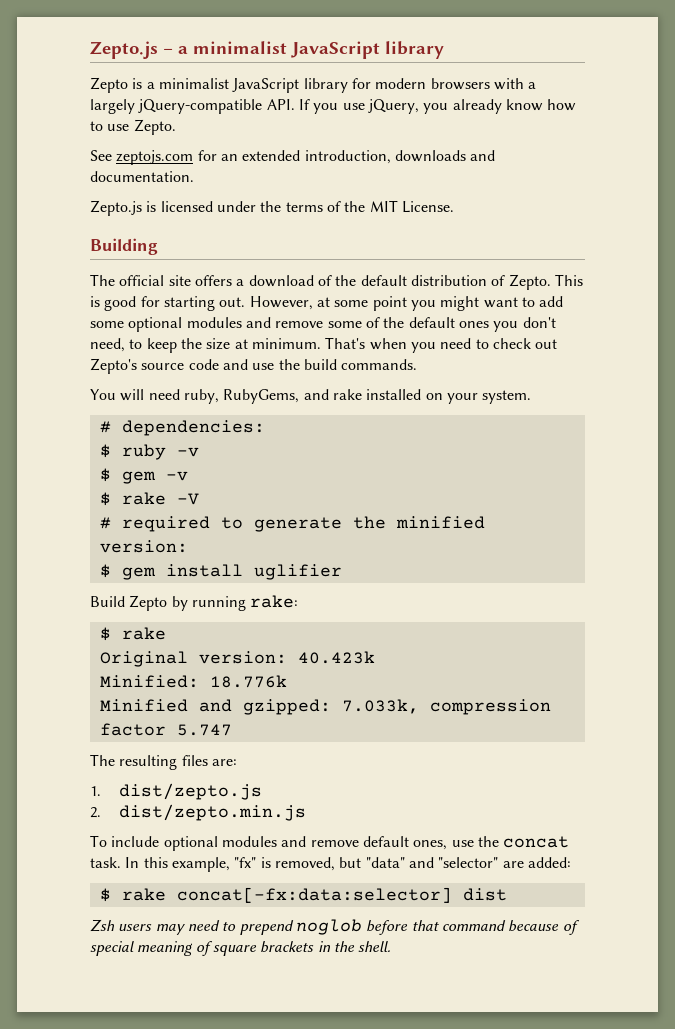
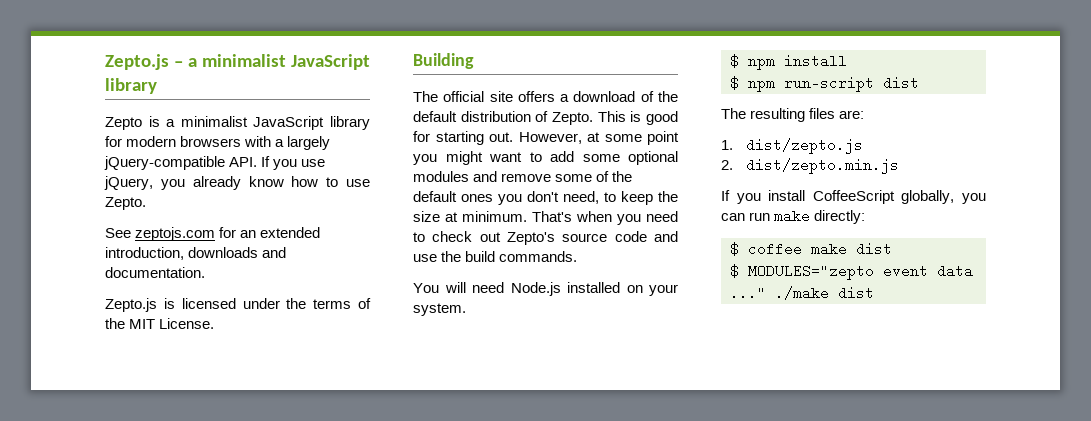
- You will need ruby, RubyGems, and rake installed on your system.
+ You will need Node.js installed on your system.
- # dependencies:
- $ ruby -v
- $ gem -v
- $ rake -V
- # required to generate the minified version:
- $ gem install uglifier
- Build Zepto by running rake:
- $ rake
- Original version: 40.423k
- Minified: 18.776k
- Minified and gzipped: 7.033k, compression factor 5.747
+ $ npm install
+ $ npm run-script dist
- To include optional modules and remove default ones, use the concat task. In this example, "fx" is removed, but "data" and "selector" are added:
- $ rake concat[-fx:data:selector] dist
- Zsh users may need to prepend noglob before that command because of special meaning of square brackets in the shell.
+ If you install CoffeeScript globally, you can run make directly:
+ $ coffee make dist
+ $ MODULES="zepto event data ..." ./make dist

